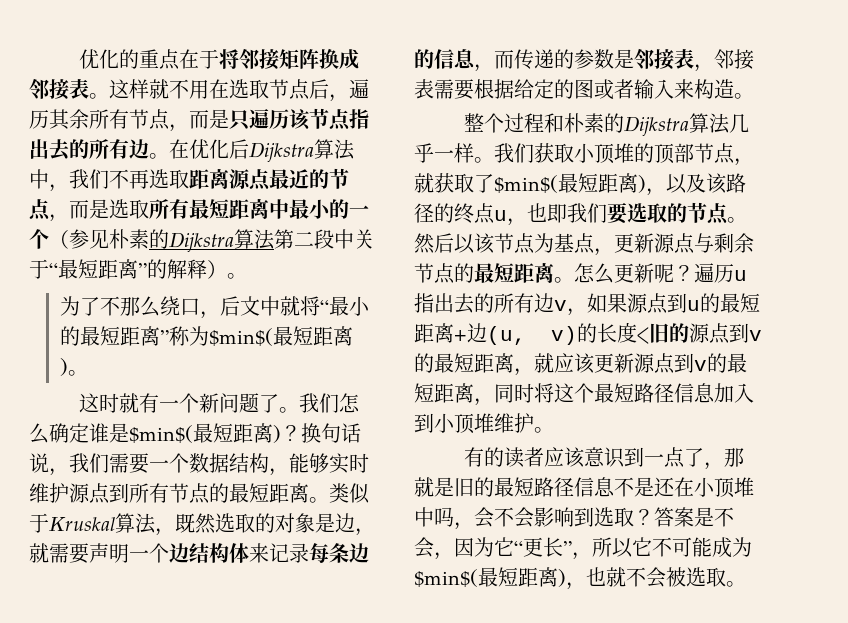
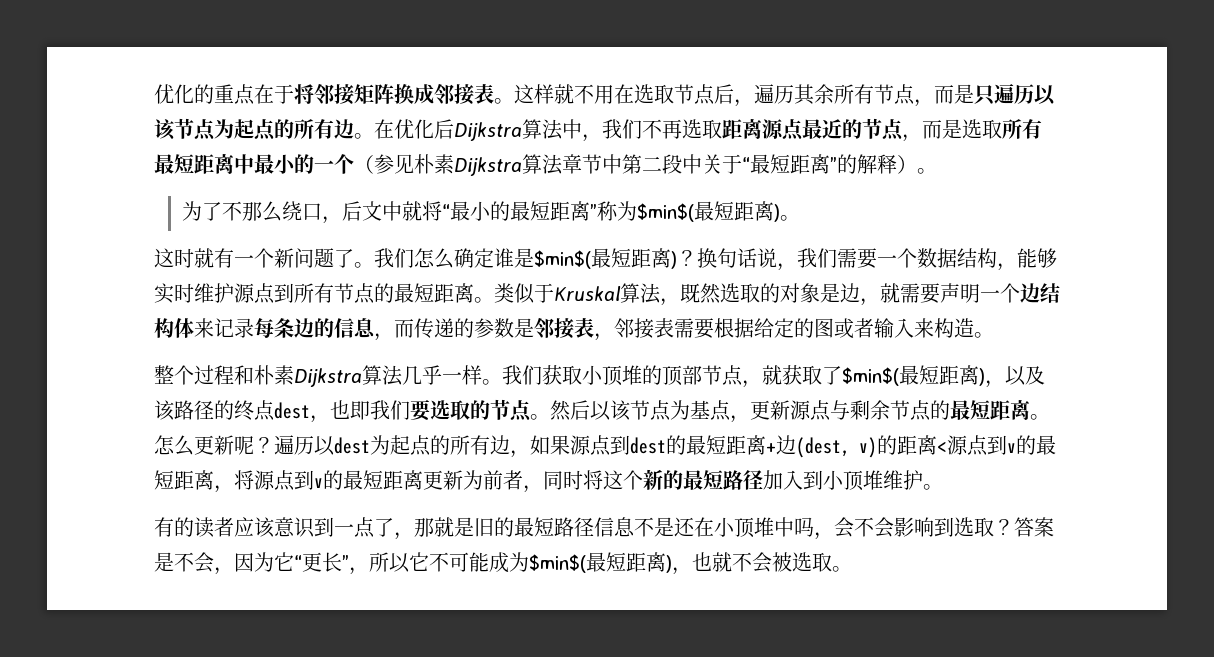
- 这样就不用在选取节点后，遍历其余所有节点，而是只遍历该节点指出去的所有边。
+ 这样就不用在选取节点后，遍历其余所有节点，而是只遍历以该节点为起点的所有边。
- 在优化后Dijkstra算法中，我们不再选取距离源点最近的节点，而是选取所有最短距离中最小的一个（参见朴素的Dijkstra算法第二段中关于“最短距离”的解释）。
+ 在优化后Dijkstra算法中，我们不再选取距离源点最近的节点，而是选取所有最短距离中最小的一个（参见朴素Dijkstra算法章节中第二段中关于“最短距离”的解释）。
- 整个过程和朴素的Dijkstra算法几乎一样。
+ 整个过程和朴素Dijkstra算法几乎一样。
- 我们获取小顶堆的顶部节点，就获取了$min$(最短距离)，以及该路径的终点u，也即我们要选取的节点。
+ 我们获取小顶堆的顶部节点，就获取了$min$(最短距离)，以及该路径的终点dest，也即我们要选取的节点。
- 遍历u指出去的所有边v，如果源点到u的最短距离+边(u, v)的长度<旧的源点到v的最短距离，就应该更新源点到v的最短距离，同时将这个最短路径信息加入到小顶堆维护。
+ 遍历以dest为起点的所有边，如果源点到dest的最短距离+边(dest, v)的距离<源点到v的最短距离，将源点到v的最短距离更新为前者，同时将这个新的最短路径加入到小顶堆维护。

